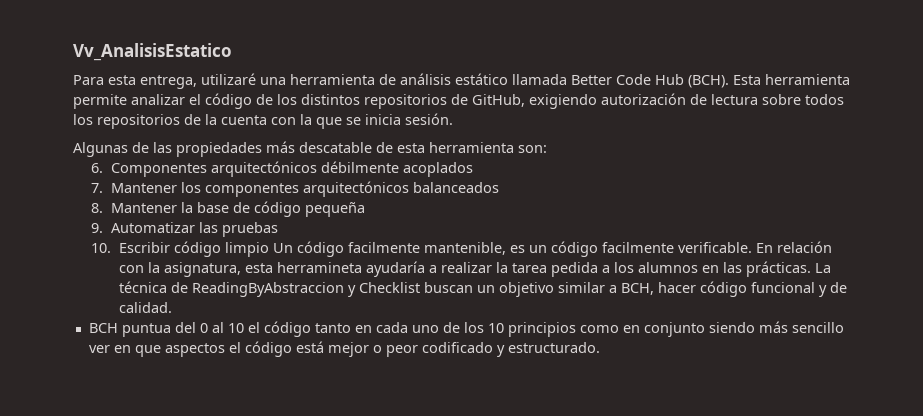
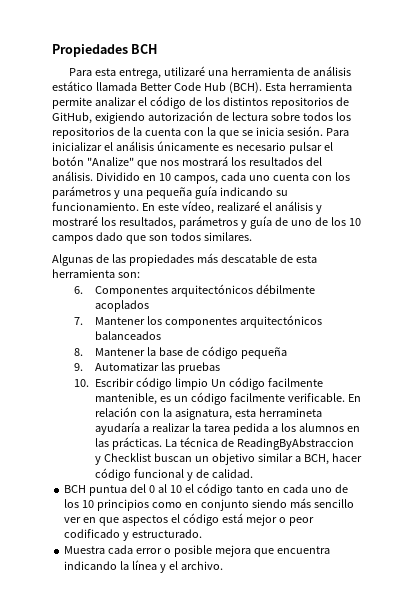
- Vv_AnalisisEstatico
+ Propiedades BCH
+ Para inicializar el análisis únicamente es necesario pulsar el botón "Analize" que nos mostrará los resultados del análisis. Dividido en 10 campos, cada uno cuenta con los parámetros y una pequeña guía indicando su funcionamiento. En este vídeo, realizaré el análisis y mostraré los resultados, parámetros y guía de uno de los 10 campos dado que son todos similares.
+ Muestra cada error o posible mejora que encuentra indicando la línea y el archivo.

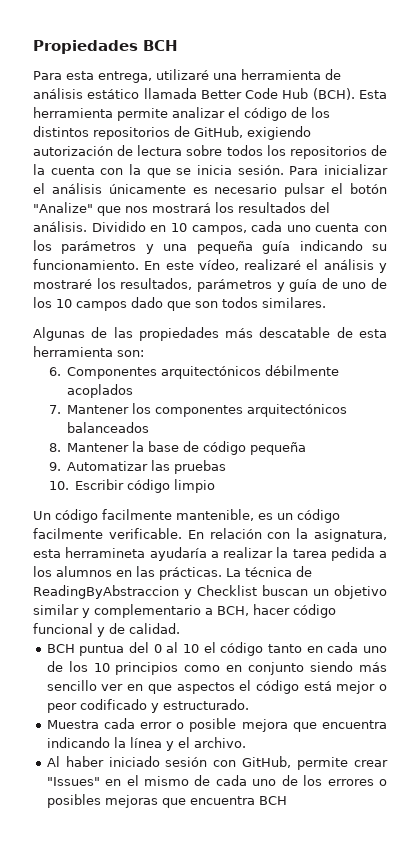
- 10. Escribir código limpio Un código facilmente mantenible, es un código facilmente verificable.
+ 10. Escribir código limpio
+ Un código facilmente mantenible, es un código facilmente verificable.
- La técnica de ReadingByAbstraccion y Checklist buscan un objetivo similar a BCH, hacer código funcional y de calidad.
+ La técnica de ReadingByAbstraccion y Checklist buscan un objetivo similar y complementario a BCH, hacer código funcional y de calidad.
+ Al haber iniciado sesión con GitHub, permite crear "Issues" en el mismo de cada uno de los errores o posibles mejoras que encuentra BCH

